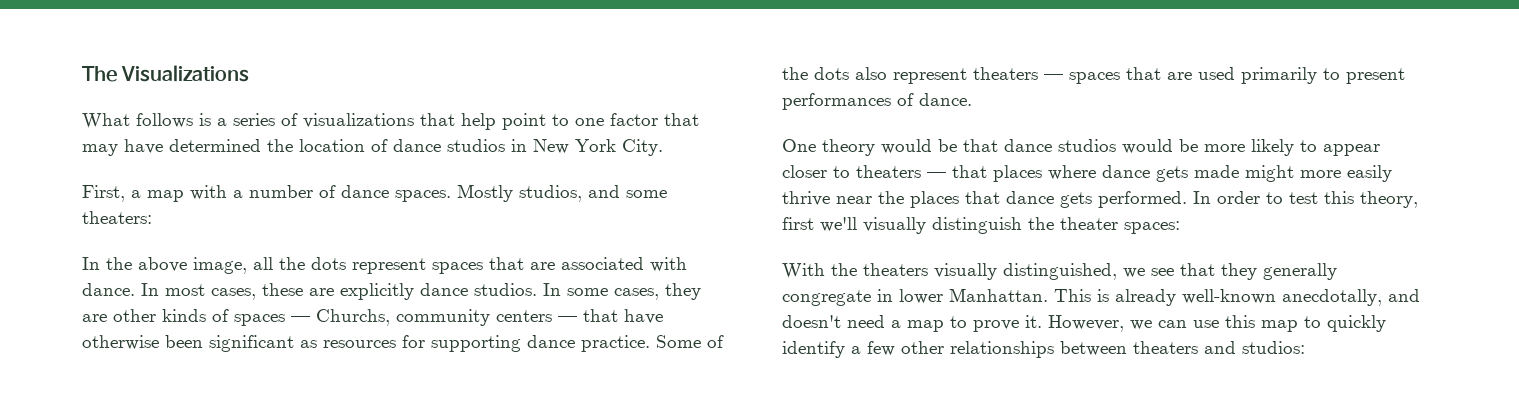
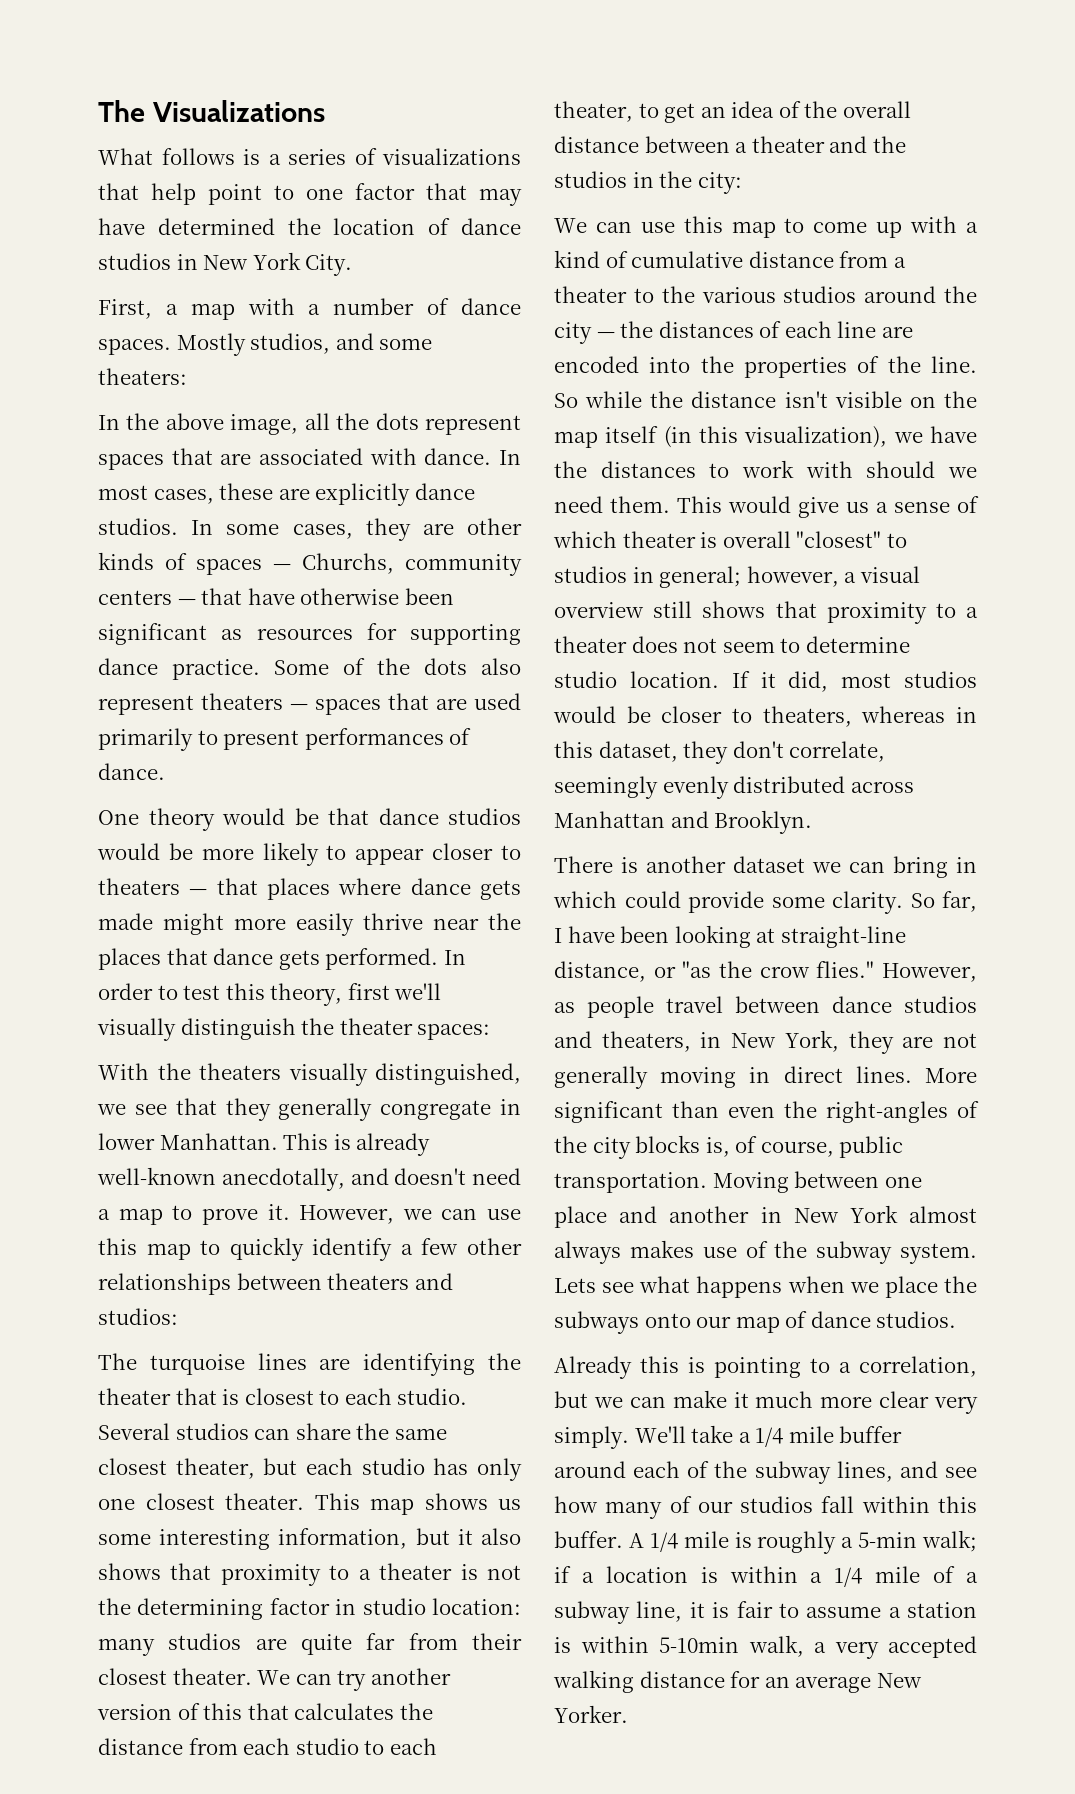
+ The turquoise lines are identifying the theater that is closest to each studio. Several studios can share the same closest theater, but each studio has only one closest theater. This map shows us some interesting information, but it also shows that proximity to a theater is not the determining factor in studio location: many studios are quite far from their closest theater. We can try another version of this that calculates the distance from each studio to each theater, to get an idea of the overall distance between a theater and the studios in the city:
+ We can use this map to come up with a kind of cumulative distance from a theater to the various studios around the city — the distances of each line are encoded into the properties of the line. So while the distance isn't visible on the map itself (in this visualization), we have the distances to work with should we need them. This would give us a sense of which theater is overall "closest" to studios in general; however, a visual overview still shows that proximity to a theater does not seem to determine studio location. If it did, most studios would be closer to theaters, whereas in this dataset, they don't correlate, seemingly evenly distributed across Manhattan and Brooklyn.
+ There is another dataset we can bring in which could provide some clarity. So far, I have been looking at straight-line distance, or "as the crow flies." However, as people travel between dance studios and theaters, in New York, they are not generally moving in direct lines. More significant than even the right-angles of the city blocks is, of course, public transportation. Moving between one place and another in New York almost always makes use of the subway system. Lets see what happens when we place the subways onto our map of dance studios.
+ Already this is pointing to a correlation, but we can make it much more clear very simply. We'll take a 1/4 mile buffer around each of the subway lines, and see how many of our studios fall within this buffer. A 1/4 mile is roughly a 5-min walk; if a location is within a 1/4 mile of a subway line, it is fair to assume a station is within 5-10min walk, a very accepted walking distance for an average New Yorker.

